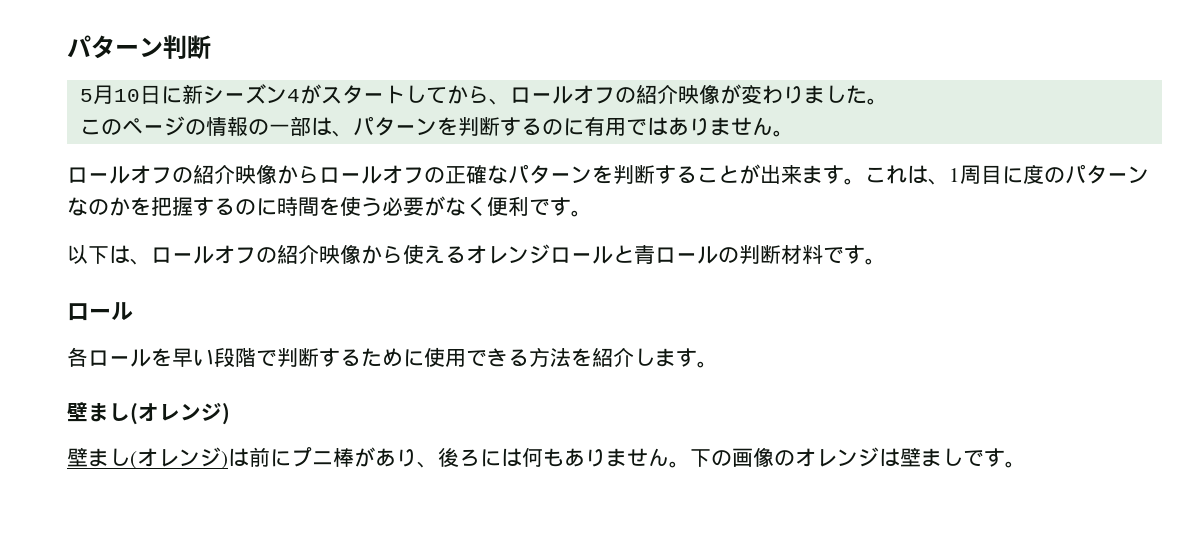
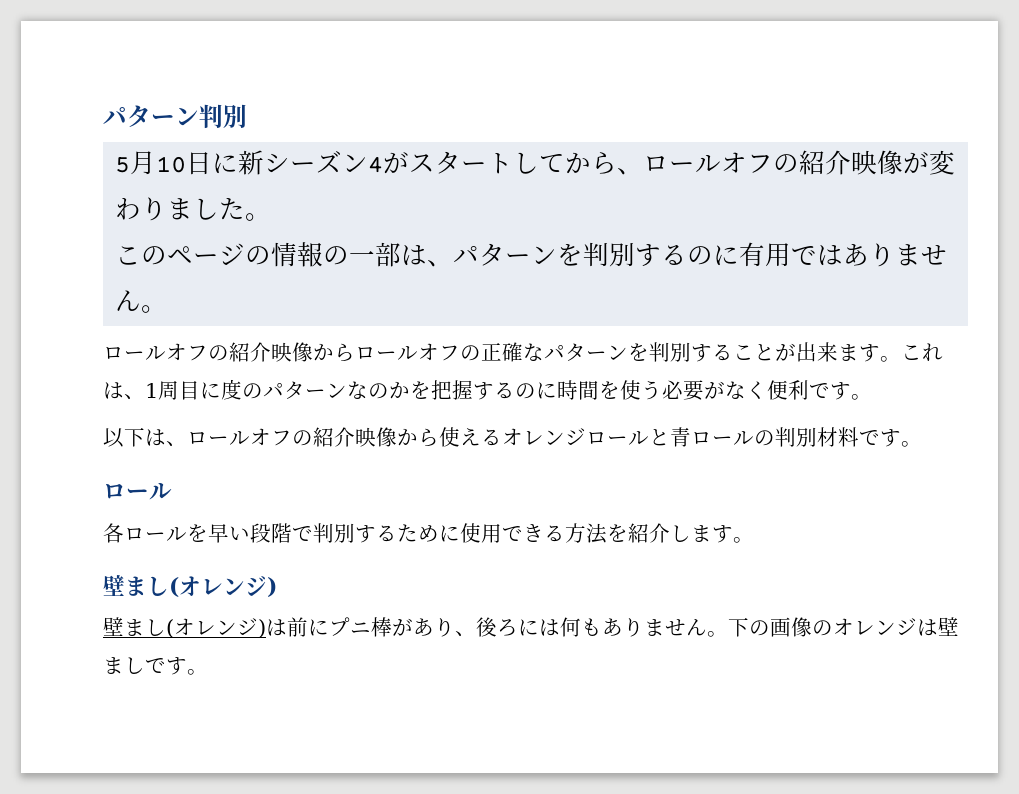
- パターン判断
+ パターン判別
- このページの情報の一部は、パターンを判断するのに有用ではありません。
+ このページの情報の一部は、パターンを判別するのに有用ではありません。
- ロールオフの紹介映像からロールオフの正確なパターンを判断することが出来ます。
+ ロールオフの紹介映像からロールオフの正確なパターンを判別することが出来ます。
- 以下は、ロールオフの紹介映像から使えるオレンジロールと青ロールの判断材料です。
+ 以下は、ロールオフの紹介映像から使えるオレンジロールと青ロールの判別材料です。
- 各ロールを早い段階で判断するために使用できる方法を紹介します。
+ 各ロールを早い段階で判別するために使用できる方法を紹介します。

